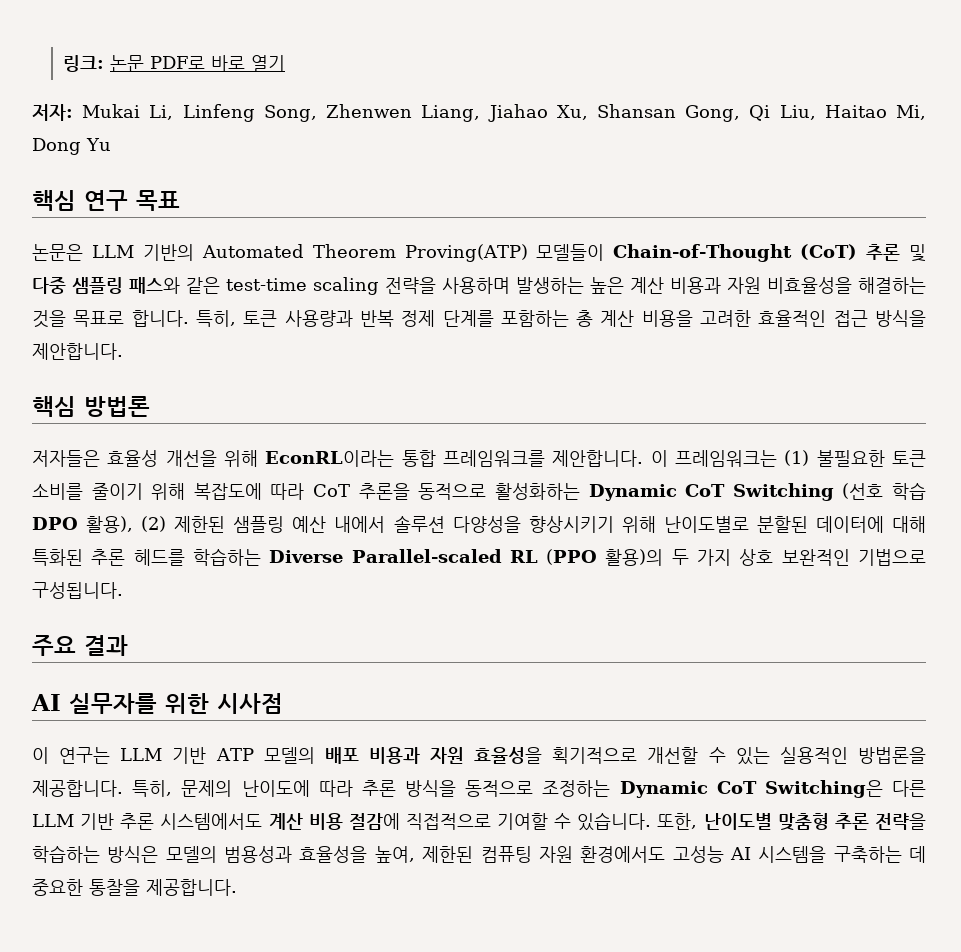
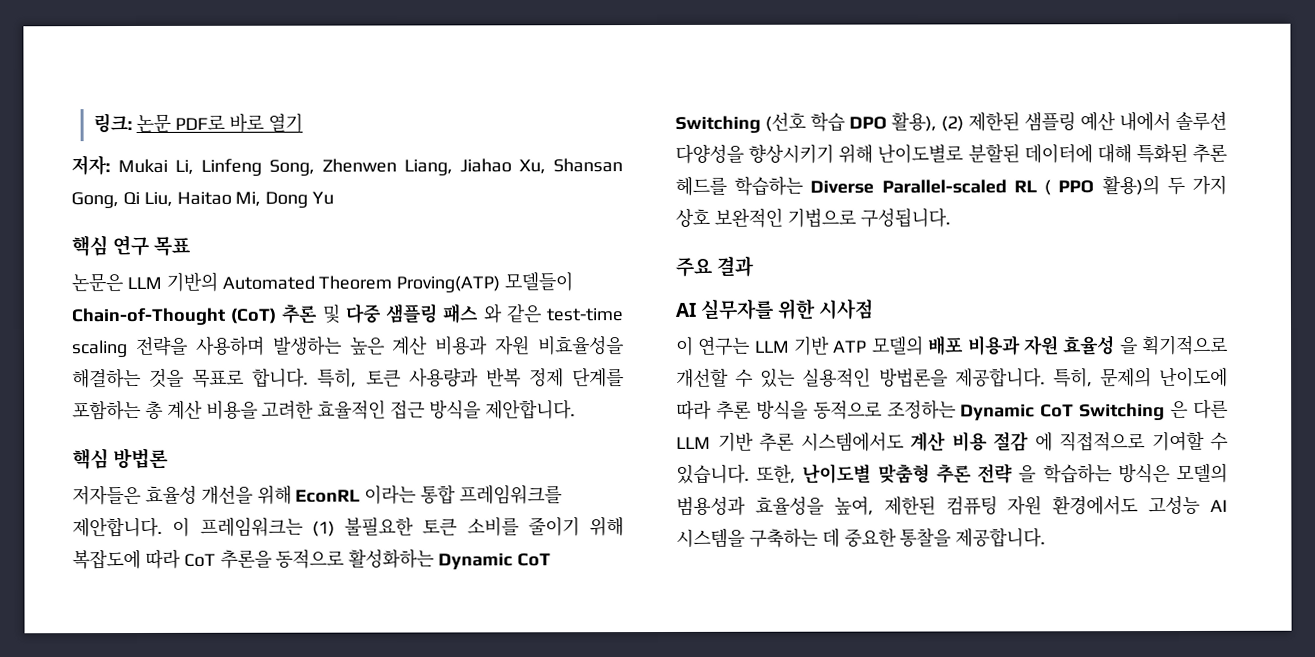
- 논문은 LLM 기반의 Automated Theorem Proving(ATP) 모델들이 Chain-of-Thought (CoT) 추론 및 다중 샘플링 패스와 같은 test-time scaling 전략을 사용하며 발생하는 높은 계산 비용과 자원 비효율성을 해결하는 것을 목표로 합니다.
+ 논문은 LLM 기반의 Automated Theorem Proving(ATP) 모델들이 Chain-of-Thought (CoT) 추론 및 다중 샘플링 패스 와 같은 test-time scaling 전략을 사용하며 발생하는 높은 계산 비용과 자원 비효율성을 해결하는 것을 목표로 합니다.
- 저자들은 효율성 개선을 위해 EconRL이라는 통합 프레임워크를 제안합니다.
+ 저자들은 효율성 개선을 위해 EconRL 이라는 통합 프레임워크를 제안합니다.
- 이 프레임워크는 (1) 불필요한 토큰 소비를 줄이기 위해 복잡도에 따라 CoT 추론을 동적으로 활성화하는 Dynamic CoT Switching (선호 학습 DPO 활용), (2) 제한된 샘플링 예산 내에서 솔루션 다양성을 향상시키기 위해 난이도별로 분할된 데이터에 대해 특화된 추론 헤드를 학습하는 Diverse Parallel-scaled RL (PPO 활용)의 두 가지 상호 보완적인 기법으로 구성됩니다.
+ 이 프레임워크는 (1) 불필요한 토큰 소비를 줄이기 위해 복잡도에 따라 CoT 추론을 동적으로 활성화하는 Dynamic CoT Switching (선호 학습 DPO 활용), (2) 제한된 샘플링 예산 내에서 솔루션 다양성을 향상시키기 위해 난이도별로 분할된 데이터에 대해 특화된 추론 헤드를 학습하는 Diverse Parallel-scaled RL ( PPO 활용)의 두 가지 상호 보완적인 기법으로 구성됩니다.
- 이 연구는 LLM 기반 ATP 모델의 배포 비용과 자원 효율성을 획기적으로 개선할 수 있는 실용적인 방법론을 제공합니다.
+ 이 연구는 LLM 기반 ATP 모델의 배포 비용과 자원 효율성 을 획기적으로 개선할 수 있는 실용적인 방법론을 제공합니다.
- 특히, 문제의 난이도에 따라 추론 방식을 동적으로 조정하는 Dynamic CoT Switching은 다른 LLM 기반 추론 시스템에서도 계산 비용 절감에 직접적으로 기여할 수 있습니다.
+ 특히, 문제의 난이도에 따라 추론 방식을 동적으로 조정하는 Dynamic CoT Switching 은 다른 LLM 기반 추론 시스템에서도 계산 비용 절감 에 직접적으로 기여할 수 있습니다.
- 또한, 난이도별 맞춤형 추론 전략을 학습하는 방식은 모델의 범용성과 효율성을 높여, 제한된 컴퓨팅 자원 환경에서도 고성능 AI 시스템을 구축하는 데 중요한 통찰을 제공합니다.
+ 또한, 난이도별 맞춤형 추론 전략 을 학습하는 방식은 모델의 범용성과 효율성을 높여, 제한된 컴퓨팅 자원 환경에서도 고성능 AI 시스템을 구축하는 데 중요한 통찰을 제공합니다.

